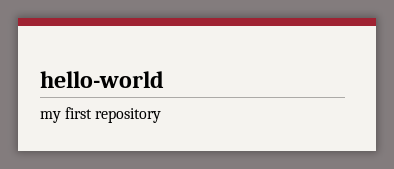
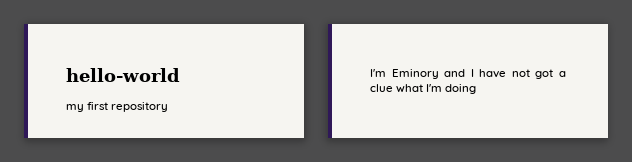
+ I'm Eminory and I have not got a clue what I'm doing

